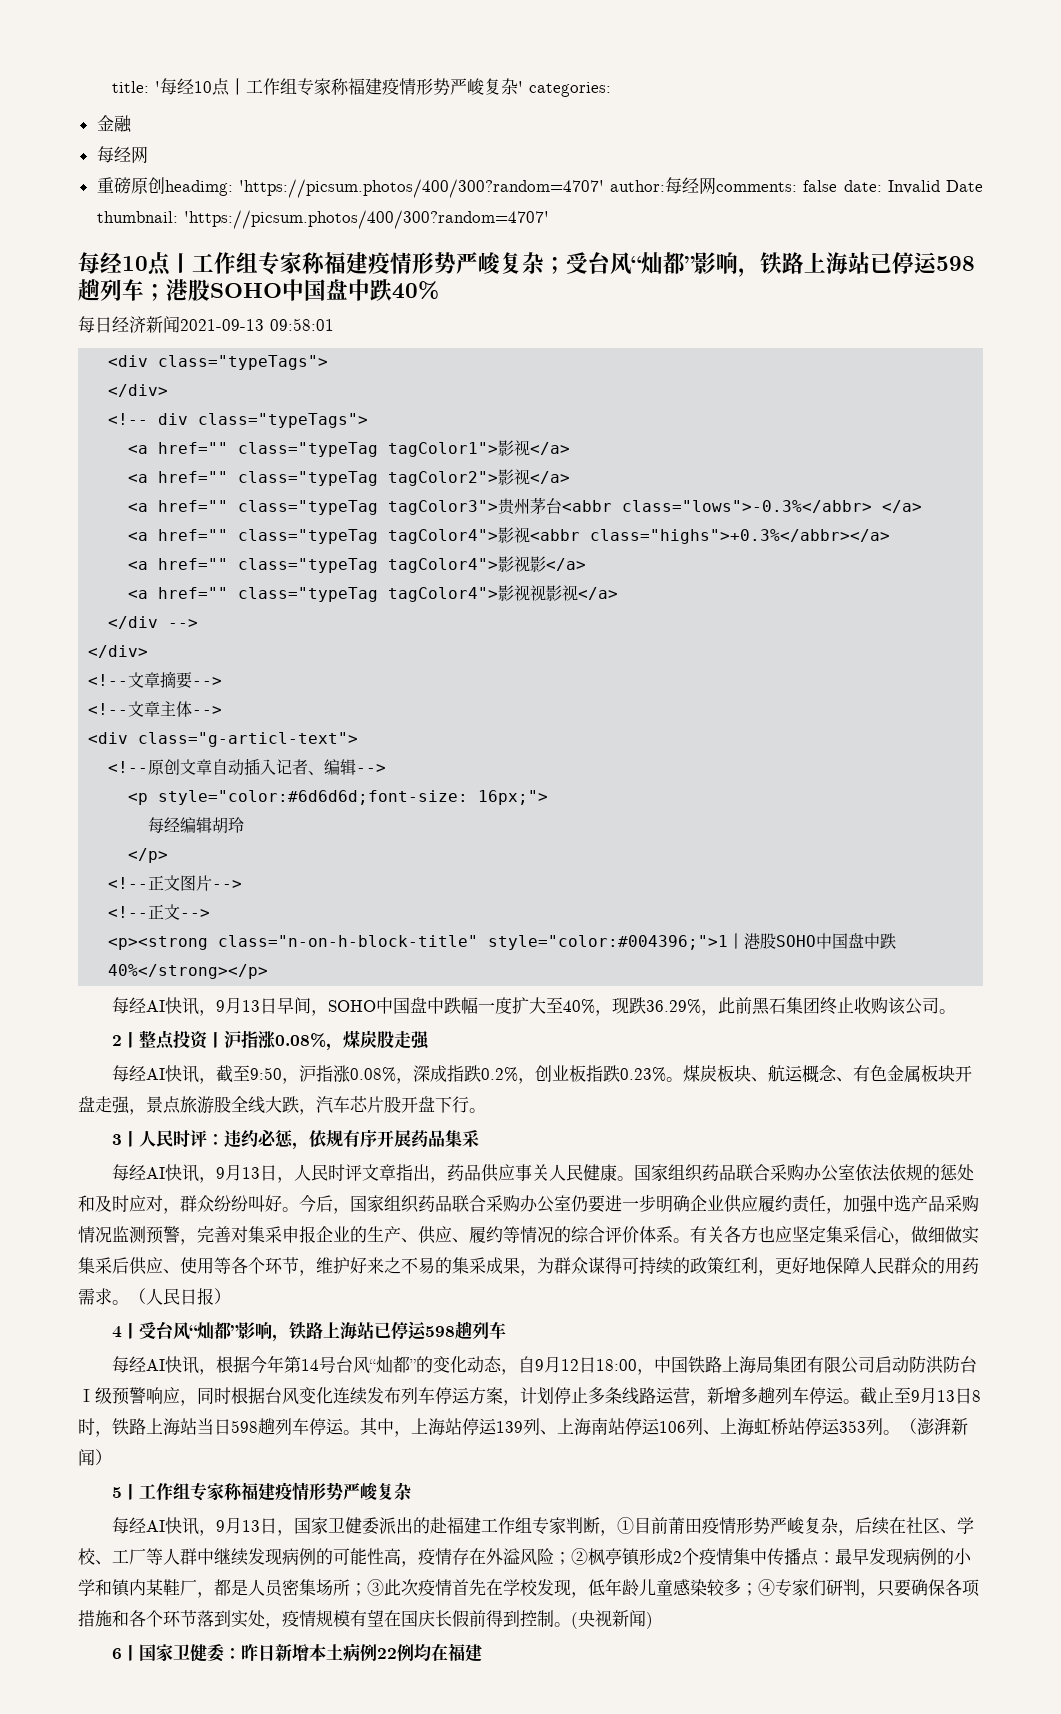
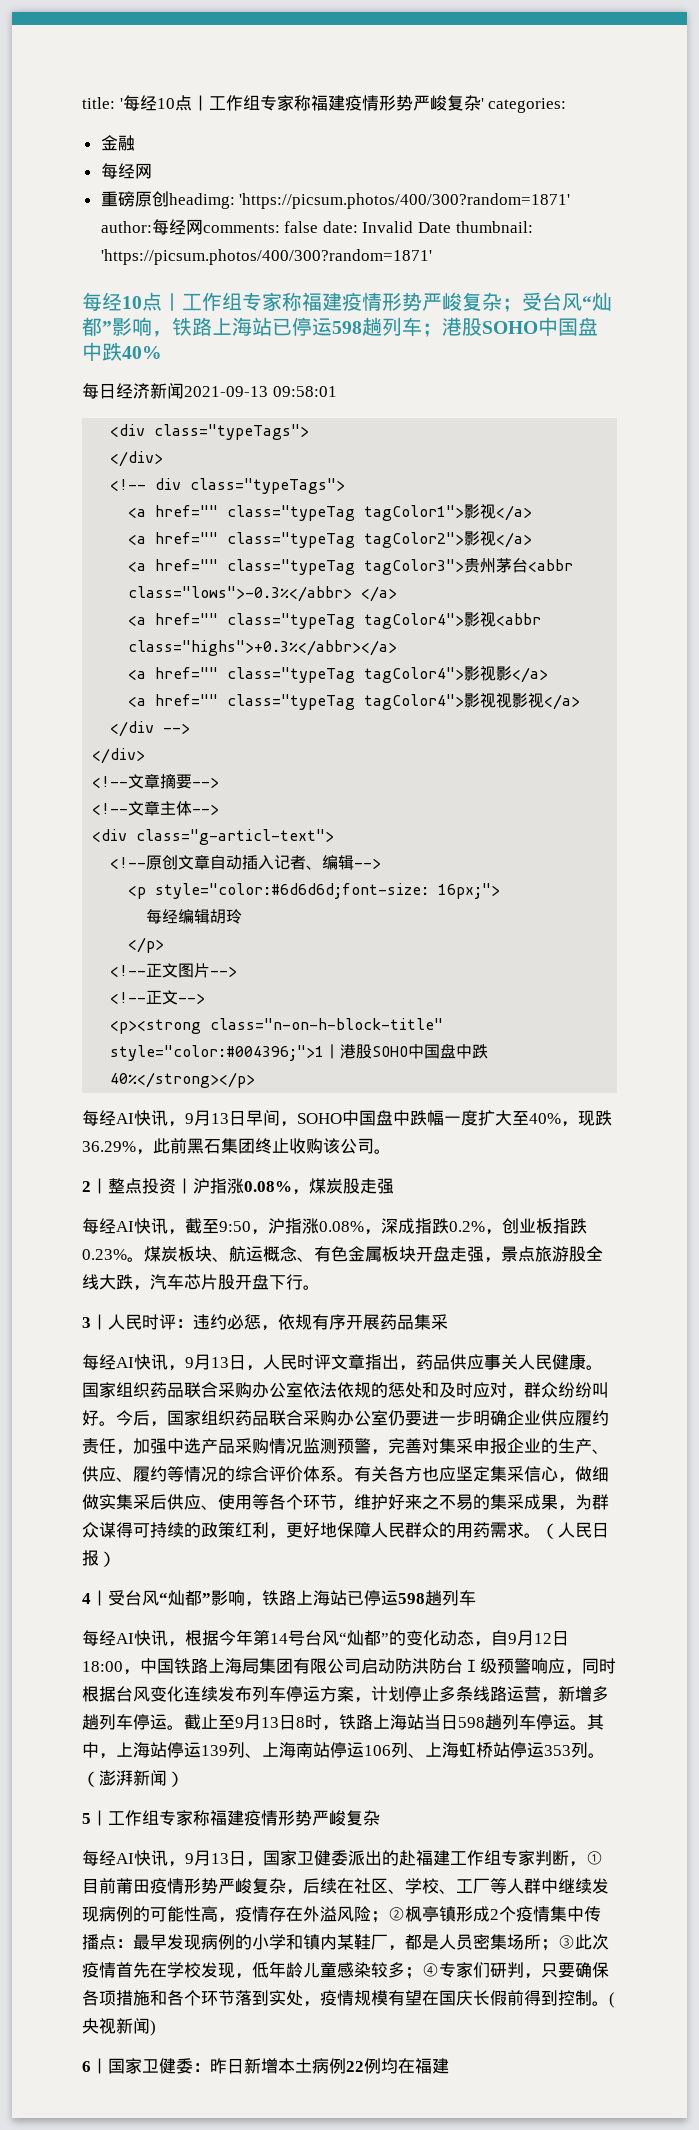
- 重磅原创headimg: 'https://picsum.photos/400/300?random=4707' author:每经网comments: false date: Invalid Date thumbnail: 'https://picsum.photos/400/300?random=4707'
+ 重磅原创headimg: 'https://picsum.photos/400/300?random=1871' author:每经网comments: false date: Invalid Date thumbnail: 'https://picsum.photos/400/300?random=1871'

